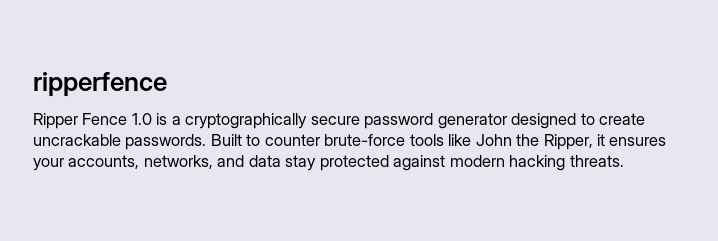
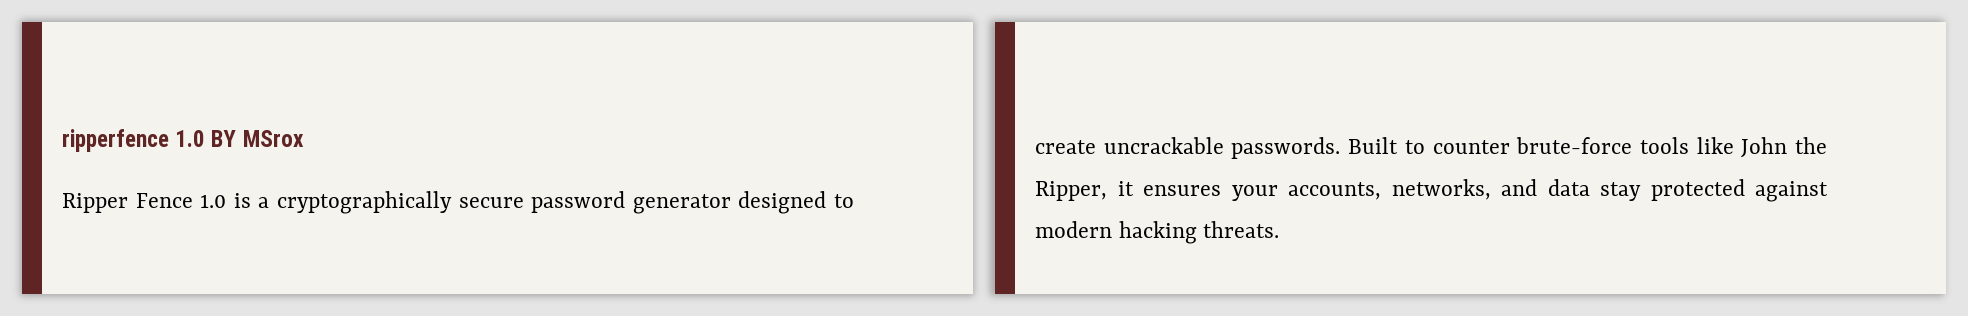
- ripperfence
+ ripperfence 1.0 BY MSrox

